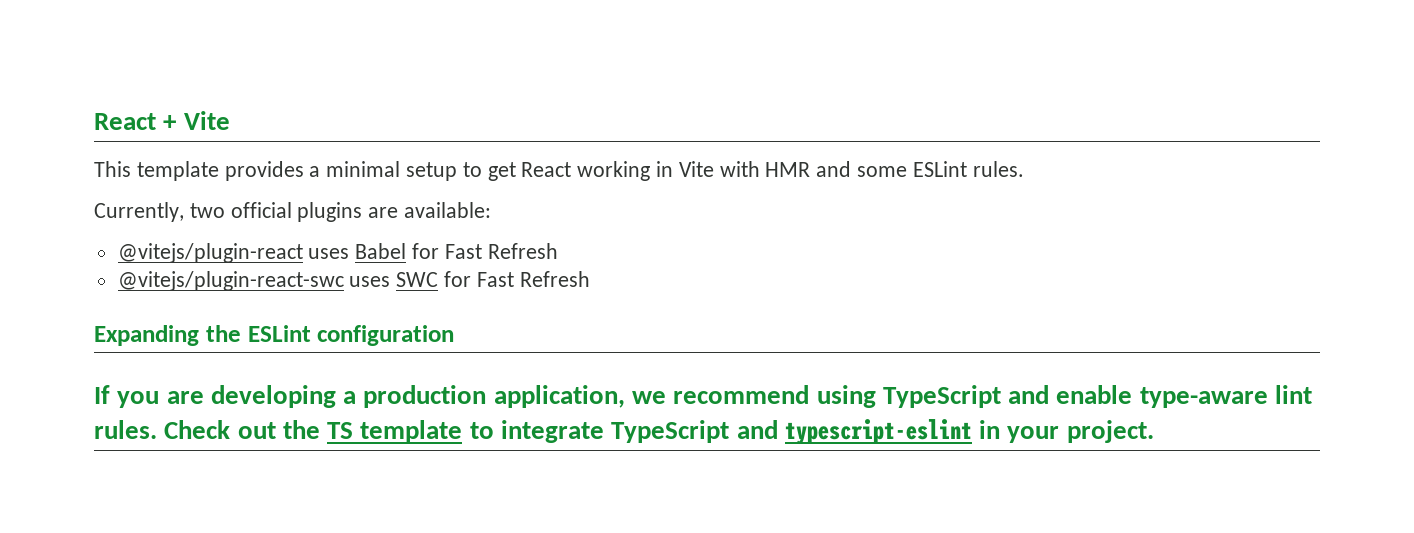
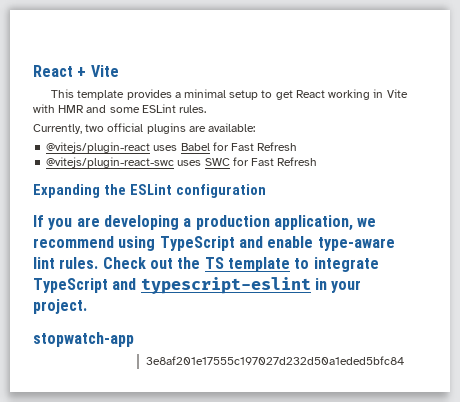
+ stopwatch-app
+ 3e8af201e17555c197027d232d50a1eded5bfc84

